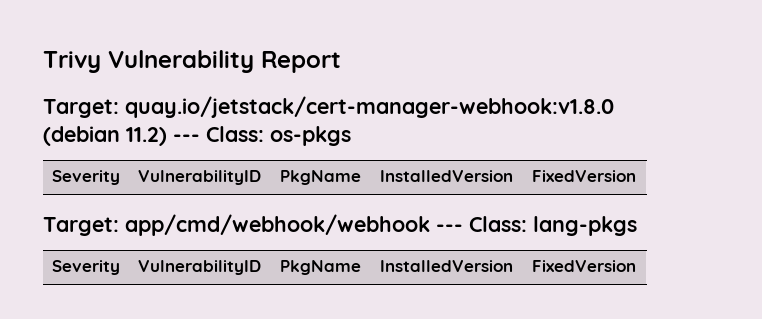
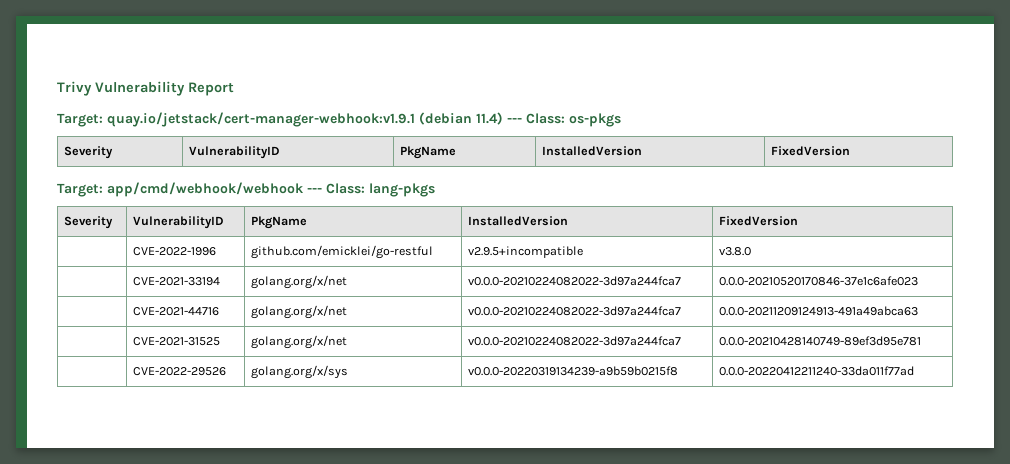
- Target: quay.io/jetstack/cert-manager-webhook:v1.8.0 (debian 11.2) --- Class: os-pkgs
+ Target: quay.io/jetstack/cert-manager-webhook:v1.9.1 (debian 11.4) --- Class: os-pkgs
+ | CVE-2022-1996 | github.com/emicklei/go-restful | v2.9.5+incompatible | v3.8.0
+ | CVE-2021-33194 | golang.org/x/net | v0.0.0-20210224082022-3d97a244fca7 | 0.0.0-20210520170846-37e1c6afe023
+ | CVE-2021-44716 | golang.org/x/net | v0.0.0-20210224082022-3d97a244fca7 | 0.0.0-20211209124913-491a49abca63
+ | CVE-2021-31525 | golang.org/x/net | v0.0.0-20210224082022-3d97a244fca7 | 0.0.0-20210428140749-89ef3d95e781
+ | CVE-2022-29526 | golang.org/x/sys | v0.0.0-20220319134239-a9b59b0215f8 | 0.0.0-20220412211240-33da011f77ad

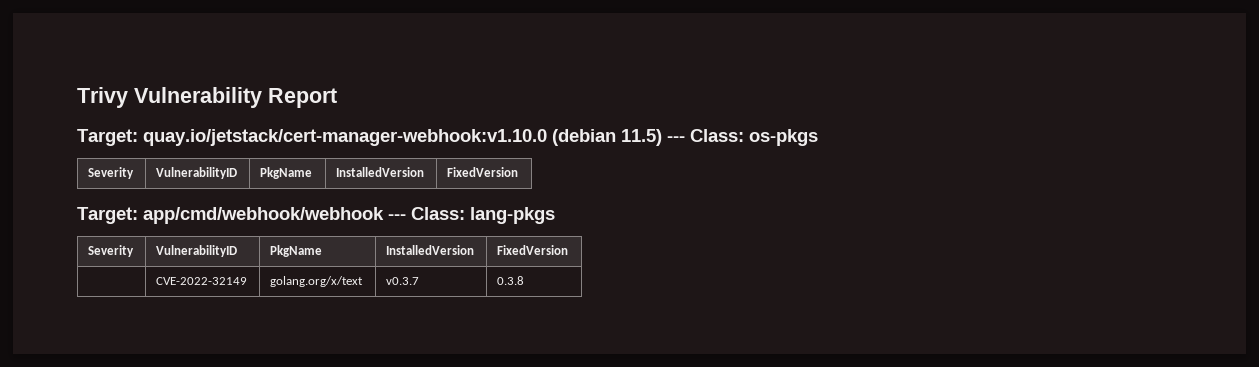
- Target: quay.io/jetstack/cert-manager-webhook:v1.9.1 (debian 11.4) --- Class: os-pkgs
+ Target: quay.io/jetstack/cert-manager-webhook:v1.10.0 (debian 11.5) --- Class: os-pkgs
- | CVE-2022-1996 | github.com/emicklei/go-restful | v2.9.5+incompatible | v3.8.0
- | CVE-2021-33194 | golang.org/x/net | v0.0.0-20210224082022-3d97a244fca7 | 0.0.0-20210520170846-37e1c6afe023
- | CVE-2021-44716 | golang.org/x/net | v0.0.0-20210224082022-3d97a244fca7 | 0.0.0-20211209124913-491a49abca63
- | CVE-2021-31525 | golang.org/x/net | v0.0.0-20210224082022-3d97a244fca7 | 0.0.0-20210428140749-89ef3d95e781
- | CVE-2022-29526 | golang.org/x/sys | v0.0.0-20220319134239-a9b59b0215f8 | 0.0.0-20220412211240-33da011f77ad
+ | CVE-2022-32149 | golang.org/x/text | v0.3.7 | 0.3.8

